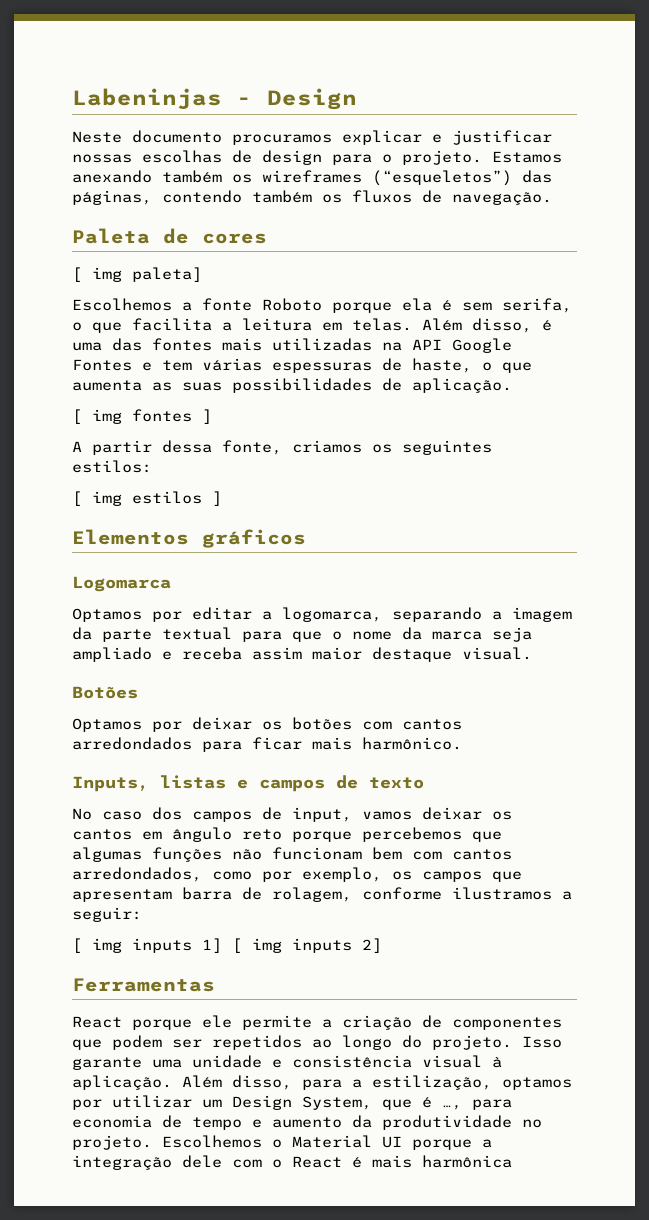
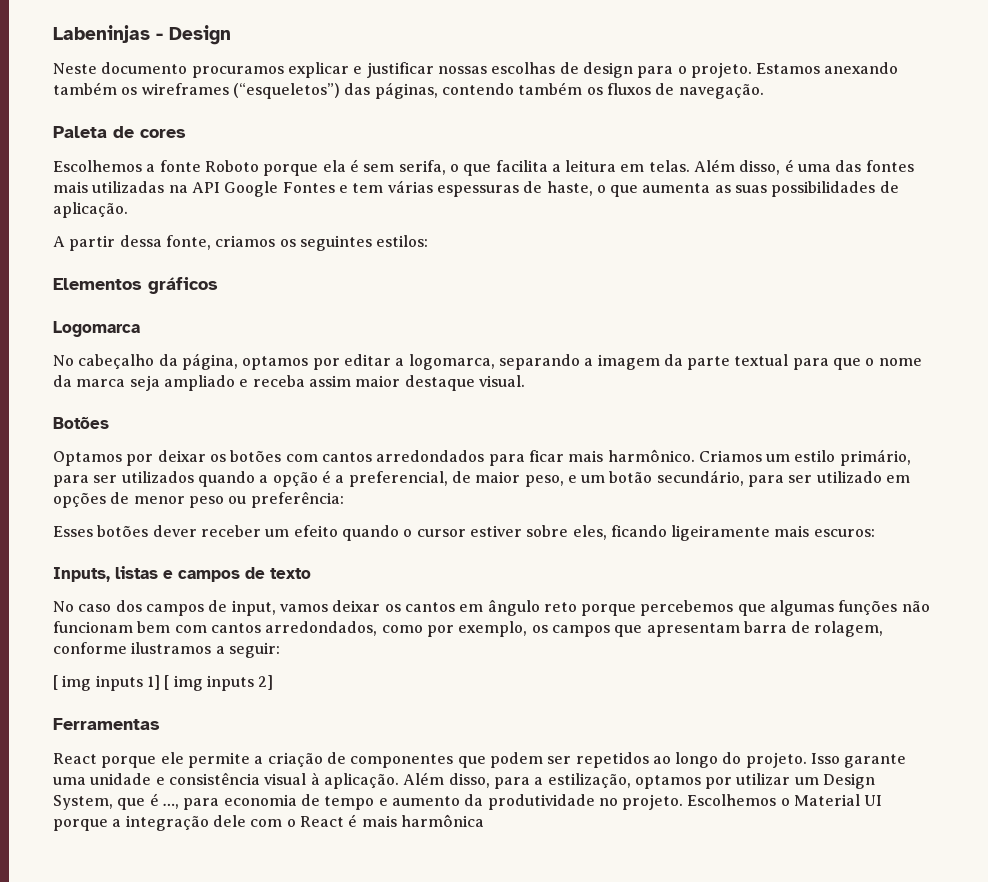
- [ img paleta]
- [ img fontes ]
- [ img estilos ]
- Optamos por editar a logomarca, separando a imagem da parte textual para que o nome da marca seja ampliado e receba assim maior destaque visual.
+ No cabeçalho da página, optamos por editar a logomarca, separando a imagem da parte textual para que o nome da marca seja ampliado e receba assim maior destaque visual.
+ Criamos um estilo primário, para ser utilizados quando a opção é a preferencial, de maior peso, e um botão secundário, para ser utilizado em opções de menor peso ou preferência:
+ Esses botões dever receber um efeito quando o cursor estiver sobre eles, ficando ligeiramente mais escuros:

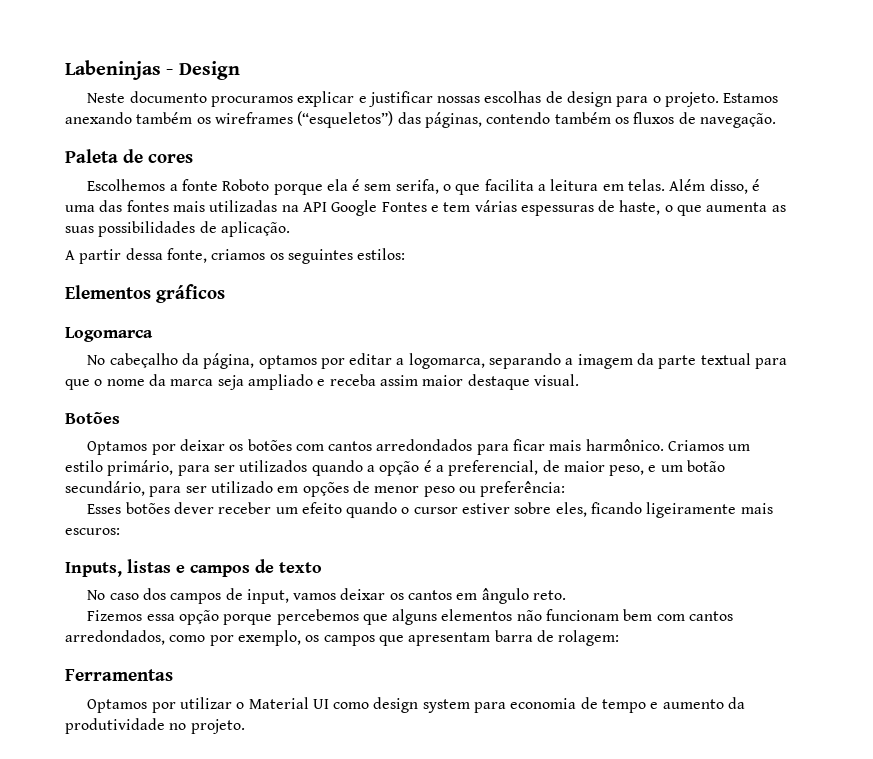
- No caso dos campos de input, vamos deixar os cantos em ângulo reto porque percebemos que algumas funções não funcionam bem com cantos arredondados, como por exemplo, os campos que apresentam barra de rolagem, conforme ilustramos a seguir:
- [ img inputs 1] [ img inputs 2]
+ No caso dos campos de input, vamos deixar os cantos em ângulo reto.
+ Fizemos essa opção porque percebemos que alguns elementos não funcionam bem com cantos arredondados, como por exemplo, os campos que apresentam barra de rolagem:
  Ferramentas
- React porque ele permite a criação de componentes que podem ser repetidos ao longo do projeto. Isso garante uma unidade e consistência visual à aplicação. Além disso, para a estilização, optamos por utilizar um Design System, que é …, para economia de tempo e aumento da produtividade no projeto. Escolhemos o Material UI porque a integração dele com o React é mais harmônica
+ Optamos por utilizar o Material UI como design system para economia de tempo e aumento da produtividade no projeto.

